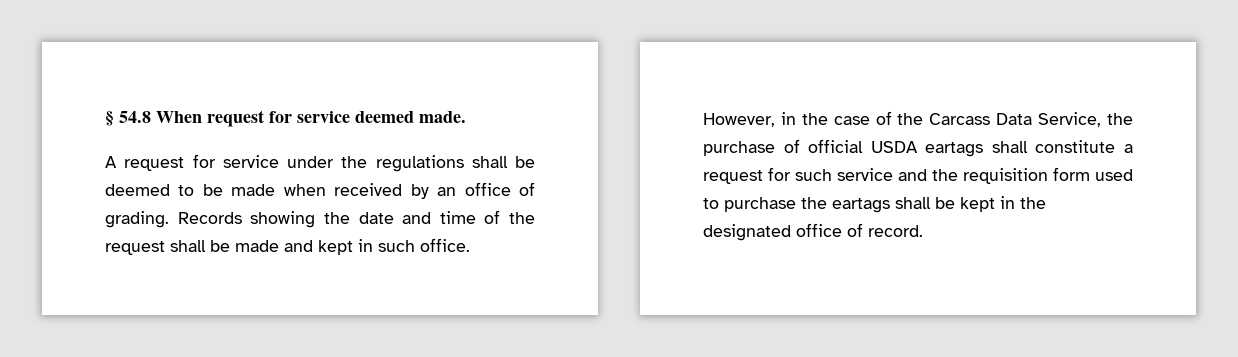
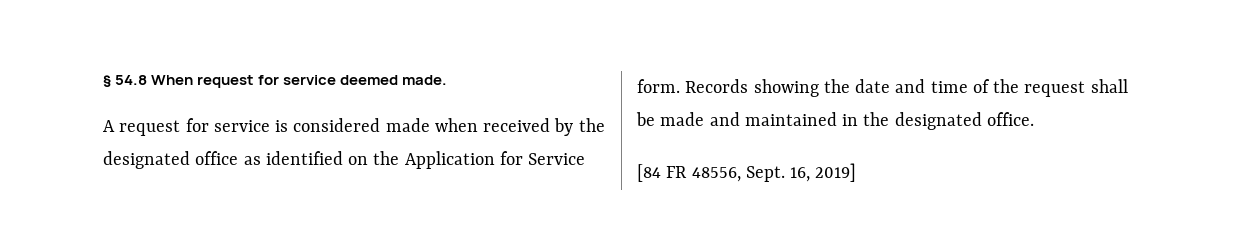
- A request for service under the regulations shall be deemed to be made when received by an office of grading.
+ A request for service is considered made when received by the designated office as identified on the Application for Service form.
- Records showing the date and time of the request shall be made and kept in such office. However, in the case of the Carcass Data Service, the purchase of official USDA eartags shall constitute a request for such service and the requisition form used to purchase the eartags shall be kept in the designated office of record.
+ Records showing the date and time of the request shall be made and maintained in the designated office.
+ [84 FR 48556, Sept. 16, 2019]

